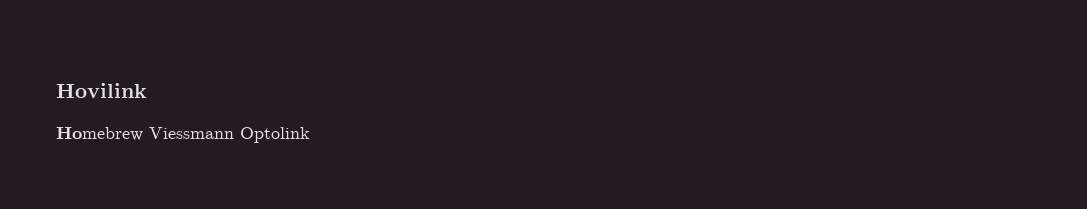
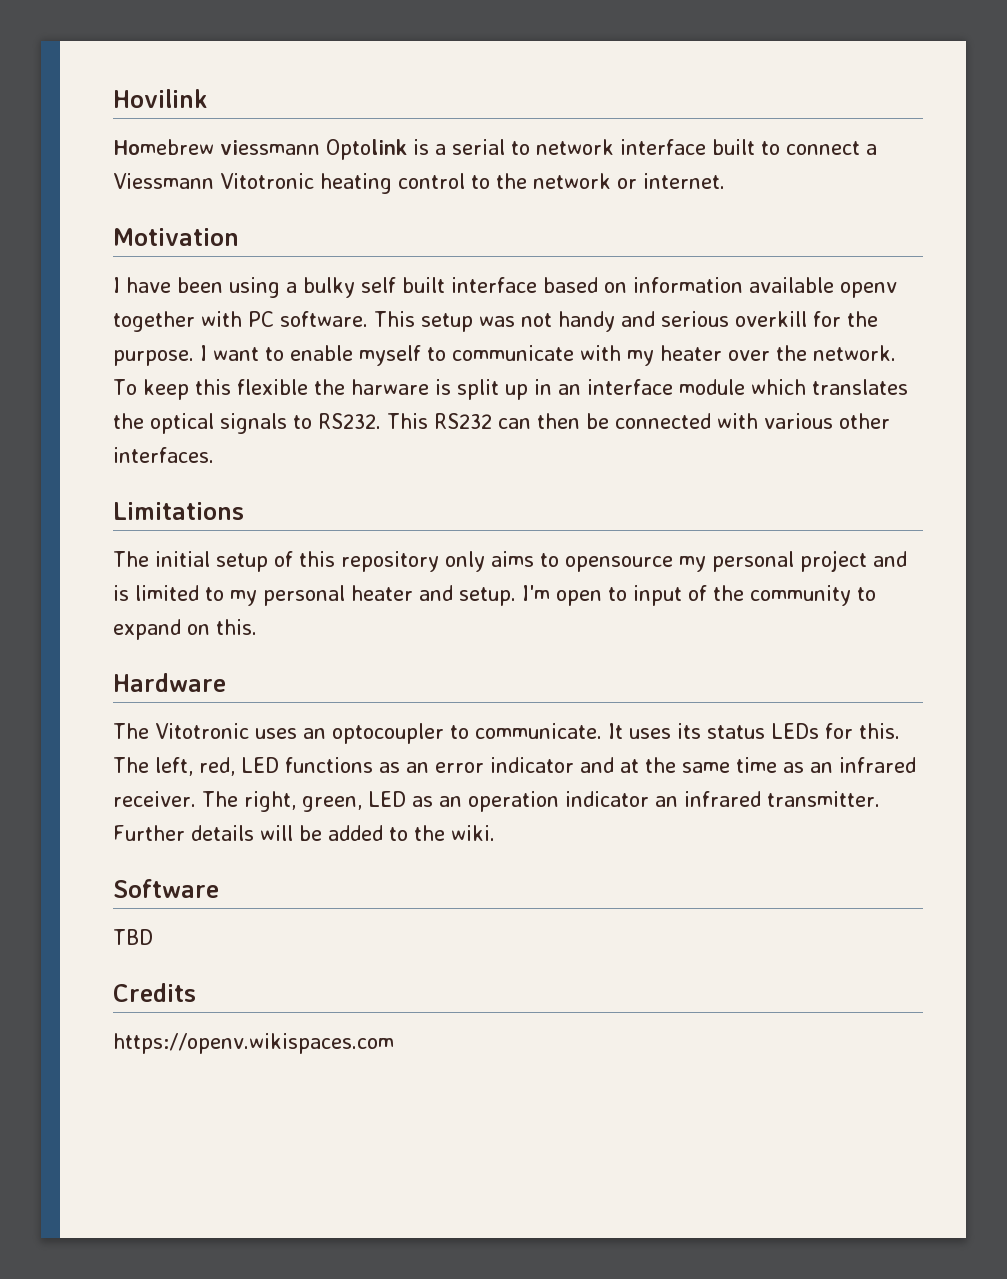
- Homebrew Viessmann Optolink
+ Homebrew viessmann Optolink is a serial to network interface built to connect a Viessmann Vitotronic heating control to the network or internet.
+ Motivation
+ I have been using a bulky self built interface based on information available openv together with PC software. This setup was not handy and serious overkill for the purpose. I want to enable myself to communicate with my heater over the network. To keep this flexible the harware is split up in an interface module which translates the optical signals to RS232. This RS232 can then be connected with various other interfaces.
+ Limitations
+ The initial setup of this repository only aims to opensource my personal project and is limited to my personal heater and setup. I'm open to input of the community to expand on this.
+ Hardware
+ The Vitotronic uses an optocoupler to communicate. It uses its status LEDs for this. The left, red, LED functions as an error indicator and at the same time as an infrared receiver. The right, green, LED as an operation indicator an infrared transmitter. Further details will be added to the wiki.
+ Software
+ TBD
+ Credits
+ https://openv.wikispaces.com

